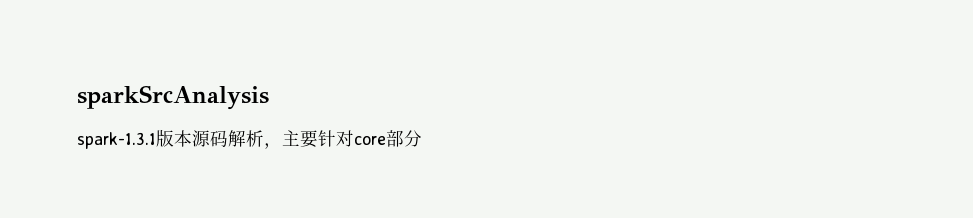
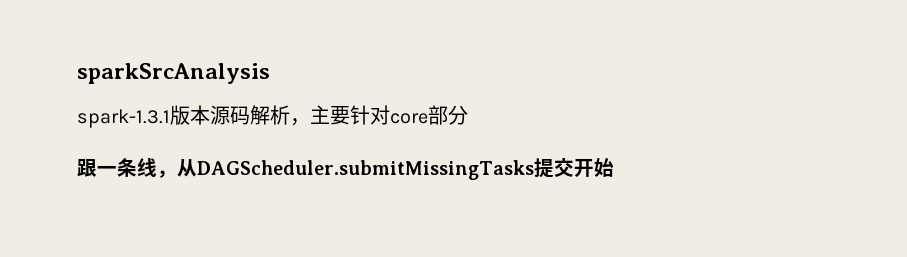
+ 跟一条线，从DAGScheduler.submitMissingTasks提交开始

